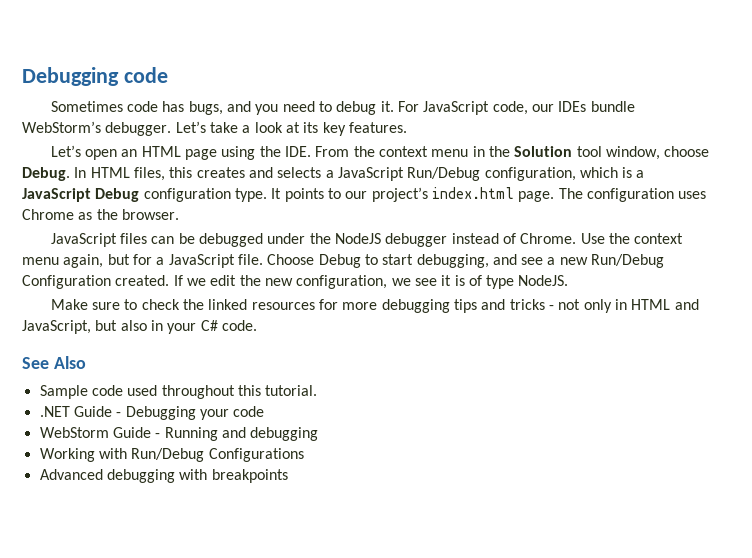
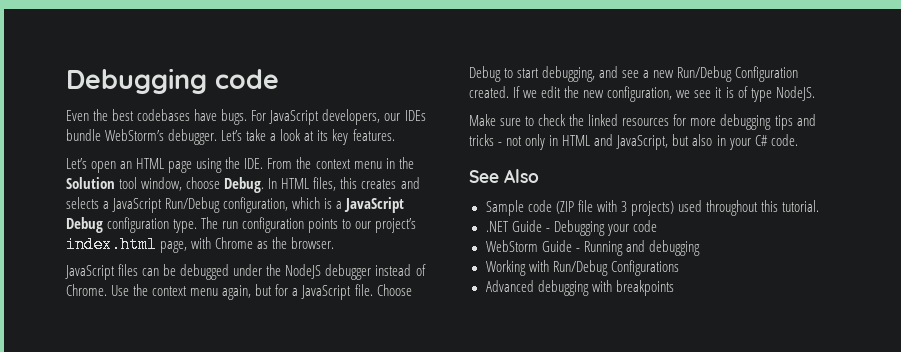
- Sometimes code has bugs, and you need to debug it.
+ Even the best codebases have bugs.
- For JavaScript code, our IDEs bundle WebStorm’s debugger.
+ For JavaScript developers, our IDEs bundle WebStorm’s debugger.
- It points to our project’s index.html page. The configuration uses Chrome as the browser.
+ The run configuration points to our project’s index.html page, with Chrome as the browser.
- Sample code used throughout this tutorial.
+ Sample code (ZIP file with 3 projects) used throughout this tutorial.

